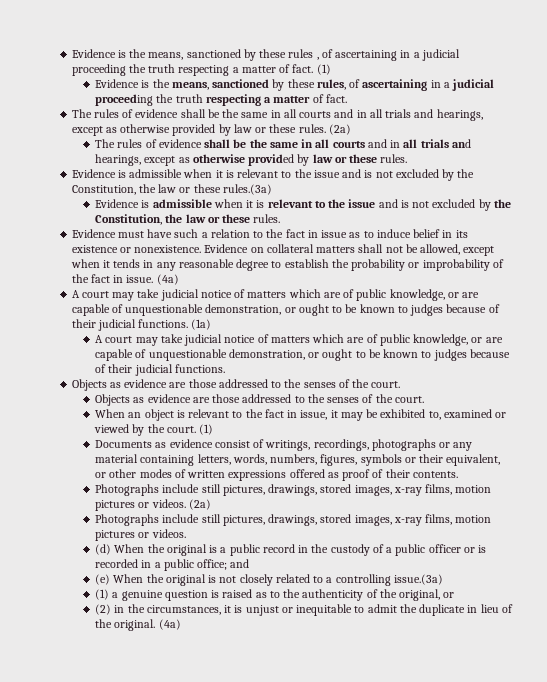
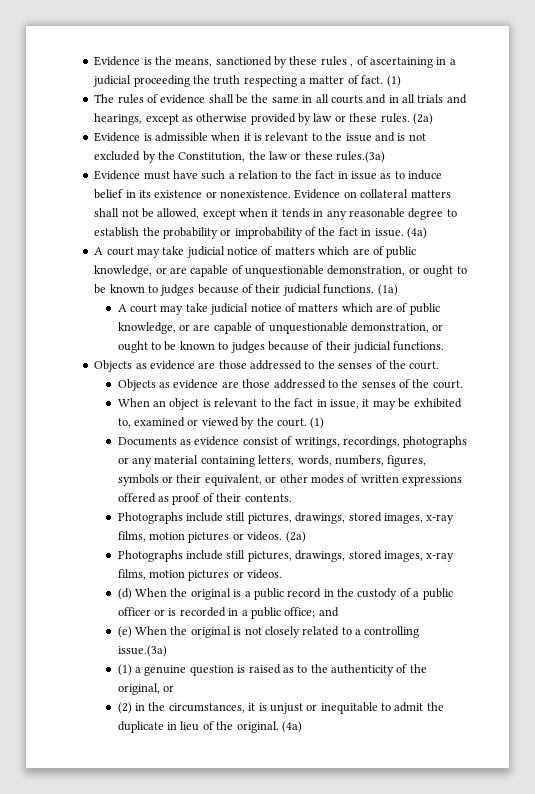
- Evidence is the means, sanctioned by these rules, of ascertaining in a judicial proceeding the truth respecting a matter of fact.
  The rules of evidence shall be the same in all courts and in all trials and hearings, except as otherwise provided by law or these rules. (2a)
- The rules of evidence shall be the same in all courts and in all trials and hearings, except as otherwise provided by law or these rules.
- Evidence is admissible when it is relevant to the issue and is not excluded by the Constitution, the law or these rules.

